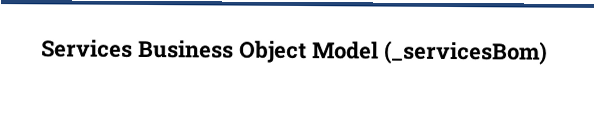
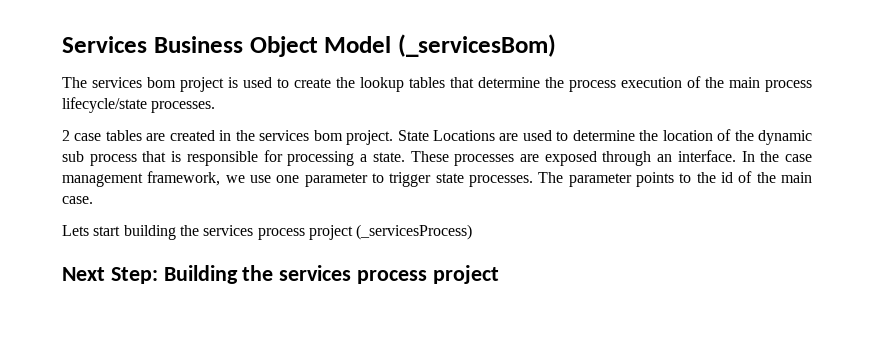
+ The services bom project is used to create the lookup tables that determine the process execution of the main process lifecycle/state processes.
+ 2 case tables are created in the services bom project. State Locations are used to determine the location of the dynamic sub process that is responsible for processing a state. These processes are exposed through an interface. In the case management framework, we use one parameter to trigger state processes. The parameter points to the id of the main case.
+ Lets start building the services process project (_servicesProcess)
+ Next Step: Building the services process project

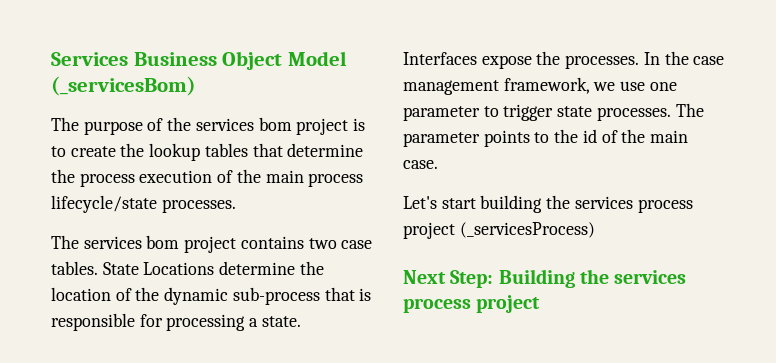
- The services bom project is used to create the lookup tables that determine the process execution of the main process lifecycle/state processes.
+ The purpose of the services bom project is to create the lookup tables that determine the process execution of the main process lifecycle/state processes.
- 2 case tables are created in the services bom project. State Locations are used to determine the location of the dynamic sub process that is responsible for processing a state.
+ The services bom project contains two case tables. State Locations determine the location of the dynamic sub-process that is responsible for processing a state.
- These processes are exposed through an interface.
+ Interfaces expose the processes.
- Lets start building the services process project (_servicesProcess)
+ Let's start building the services process project (_servicesProcess)

